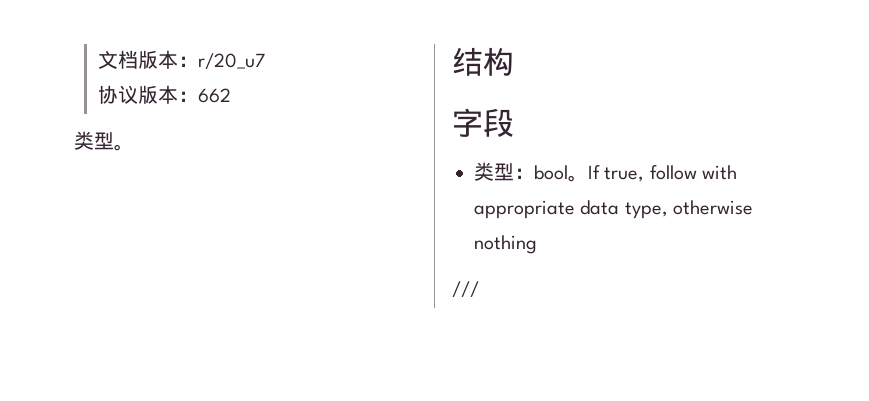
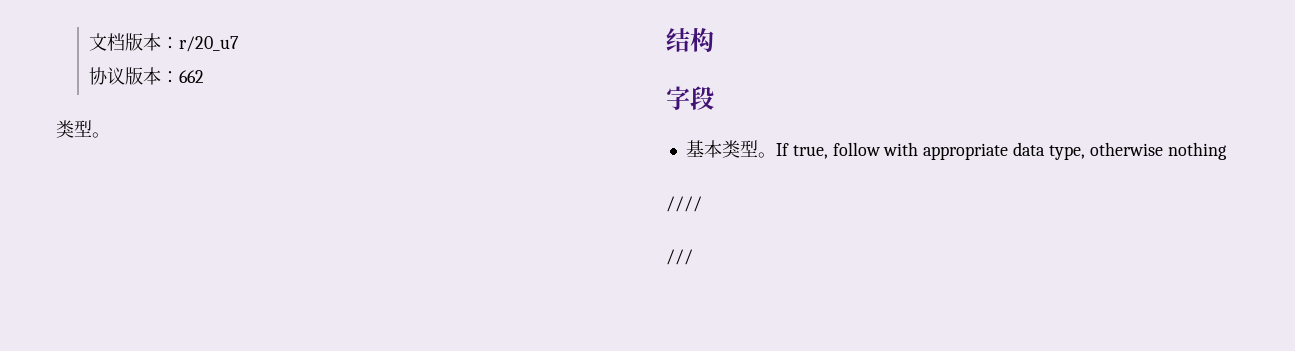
- 类型：bool。
+ 基本类型。
+ ////

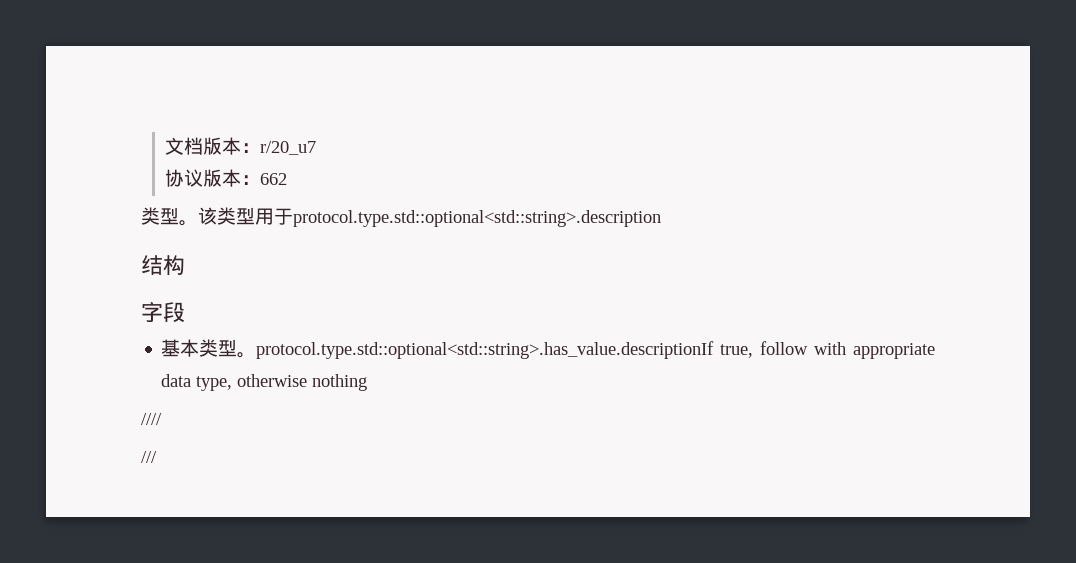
+ 该类型用于protocol.type.std::optional<std::string>.description
- 基本类型。If true, follow with appropriate data type, otherwise nothing
+ 基本类型。protocol.type.std::optional<std::string>.has_value.descriptionIf true, follow with appropriate data type, otherwise nothing

